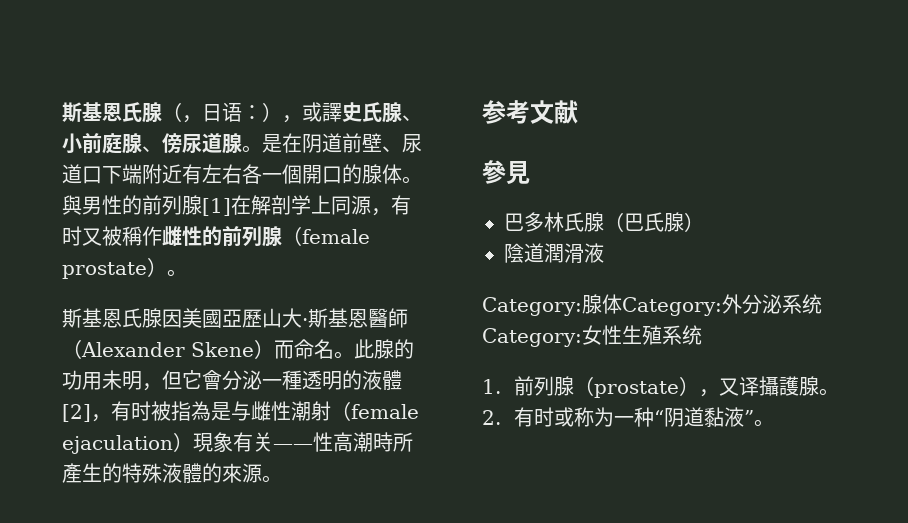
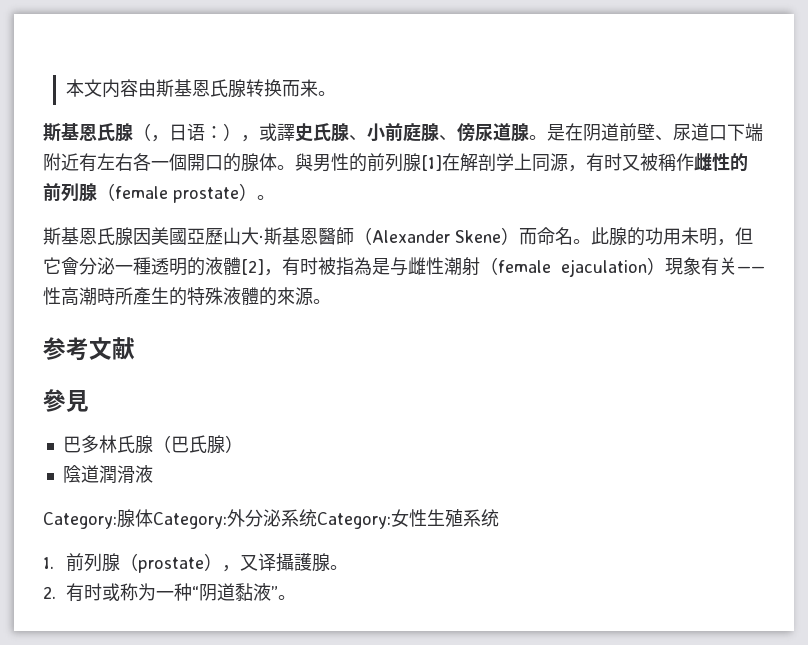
+ 本文内容由斯基恩氏腺转换而来。

